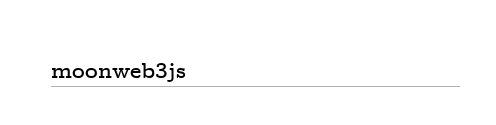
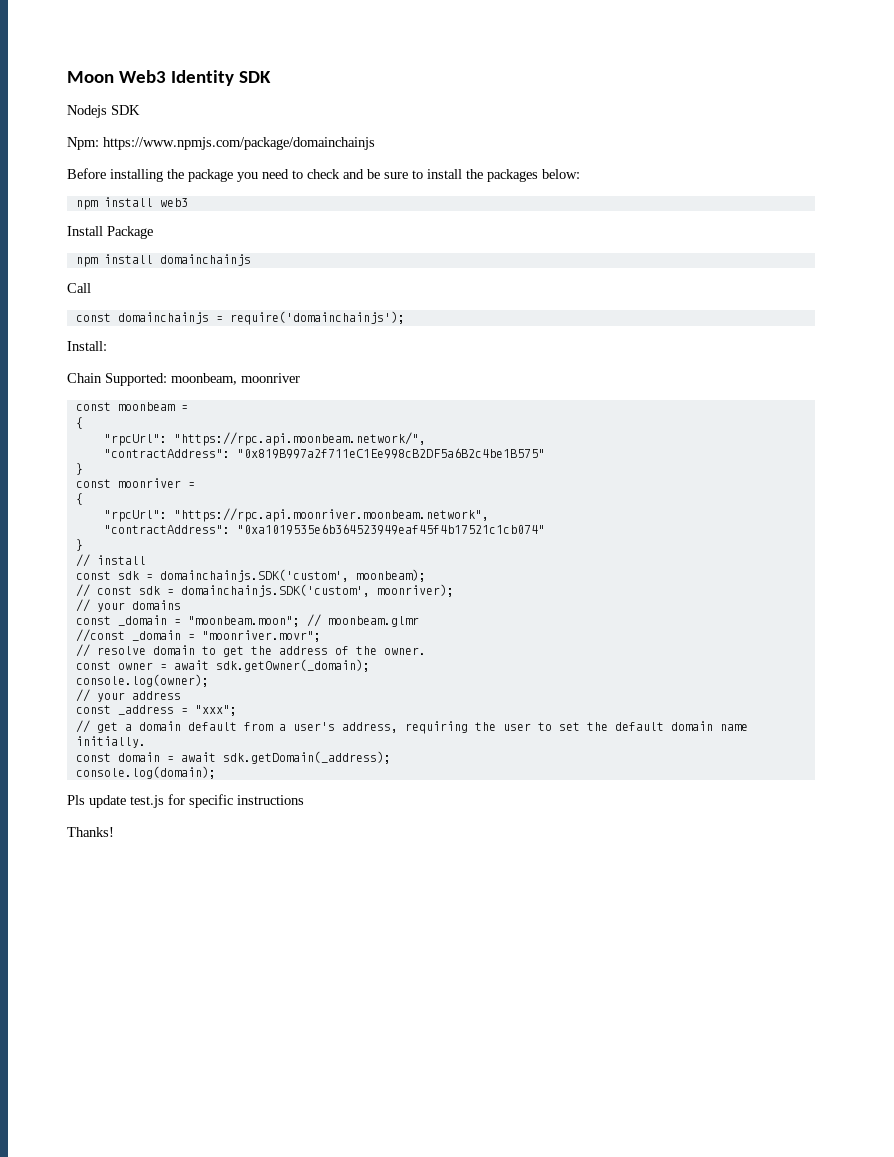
- moonweb3js
+ Moon Web3 Identity SDK
+ Nodejs SDK
+ Npm: https://www.npmjs.com/package/domainchainjs
+ Before installing the package you need to check and be sure to install the packages below:
+ npm install web3
+ Install Package
+ npm install domainchainjs
+ Call
+ const domainchainjs = require('domainchainjs');
+ Install:
+ Chain Supported: moonbeam, moonriver
+ const moonbeam =
+ {
+ "rpcUrl": "https://rpc.api.moonbeam.network/",
+ "contractAddress": "0x819B997a2f711eC1Ee998cB2DF5a6B2c4be1B575"
+ }
+ const moonriver =
+ {
+ "rpcUrl": "https://rpc.api.moonriver.moonbeam.network",
+ "contractAddress": "0xa1019535e6b364523949eaf45f4b17521c1cb074"
+ }
+ // install
+ const sdk = domainchainjs.SDK('custom', moonbeam);
+ // const sdk = domainchainjs.SDK('custom', moonriver);
+ // your domains
+ const _domain = "moonbeam.moon"; // moonbeam.glmr
+ //const _domain = "moonriver.movr";
+ // resolve domain to get the address of the owner.
+ const owner = await sdk.getOwner(_domain);
+ console.log(owner);
+ // your address
+ const _address = "xxx";
+ // get a domain default from a user's address, requiring the user to set the default domain name initially.
+ const domain = await sdk.getDomain(_address);
+ console.log(domain);
+ Pls update test.js for specific instructions
+ Thanks!

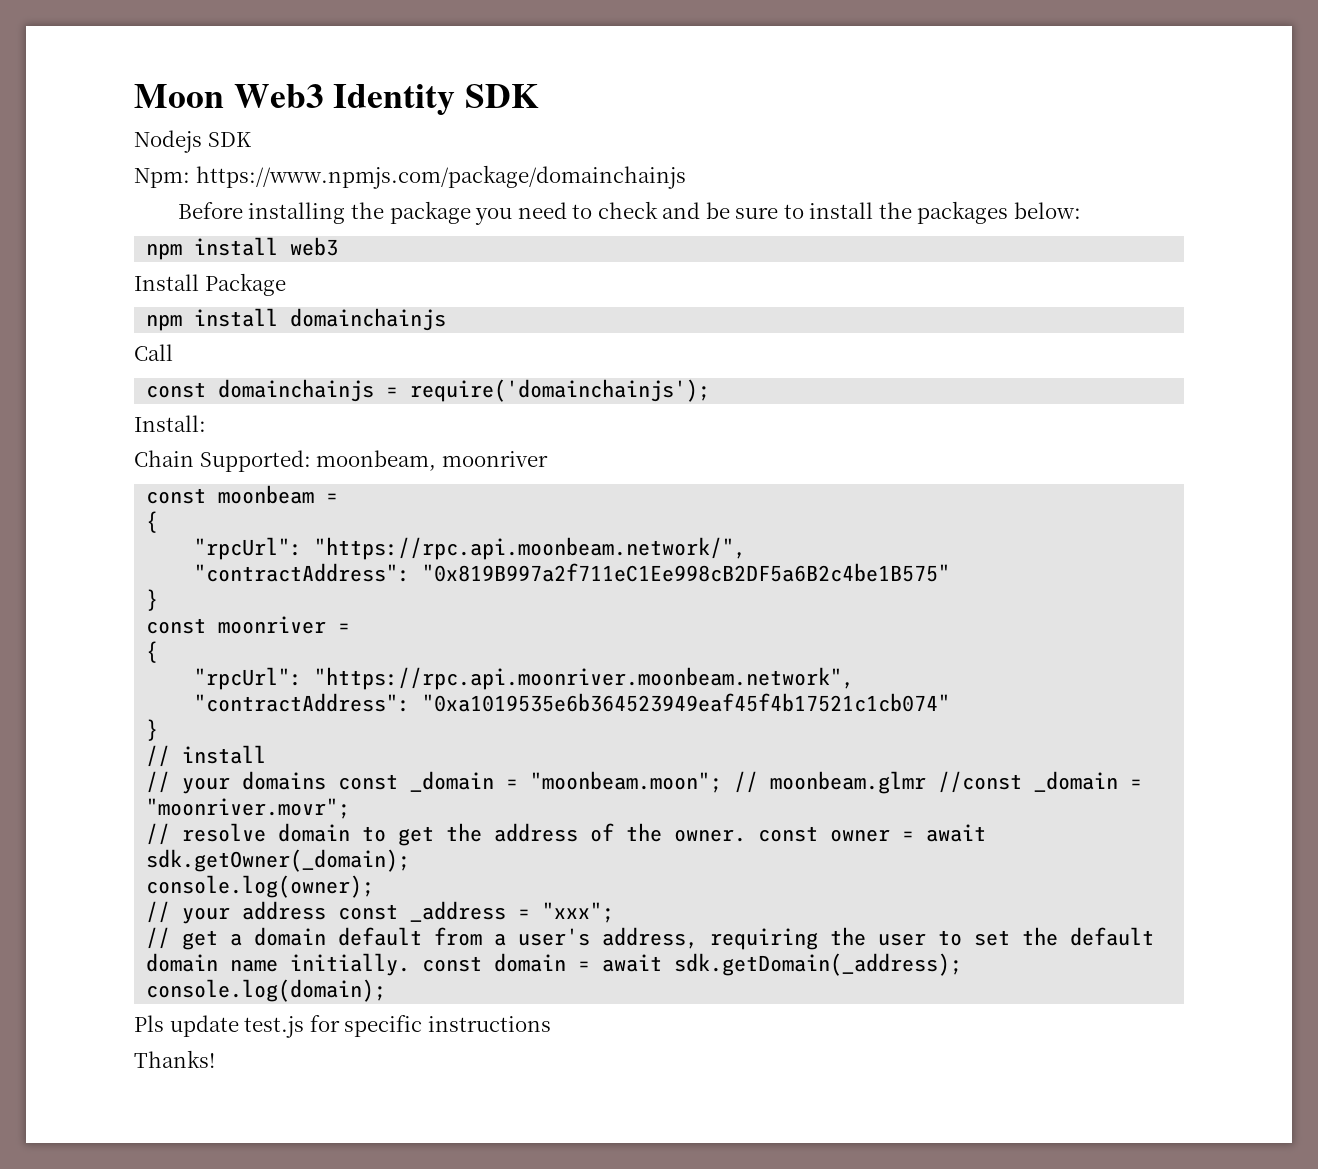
- const sdk = domainchainjs.SDK('custom', moonbeam);
- // const sdk = domainchainjs.SDK('custom', moonriver);
- // your domains
- const _domain = "moonbeam.moon"; // moonbeam.glmr
- //const _domain = "moonriver.movr";
+ // your domains const _domain = "moonbeam.moon"; // moonbeam.glmr //const _domain = "moonriver.movr";
- // resolve domain to get the address of the owner.
- const owner = await sdk.getOwner(_domain);
+ // resolve domain to get the address of the owner. const owner = await sdk.getOwner(_domain);
- // your address
- const _address = "xxx";
+ // your address const _address = "xxx";
- // get a domain default from a user's address, requiring the user to set the default domain name initially.
- const domain = await sdk.getDomain(_address);
+ // get a domain default from a user's address, requiring the user to set the default domain name initially. const domain = await sdk.getDomain(_address);

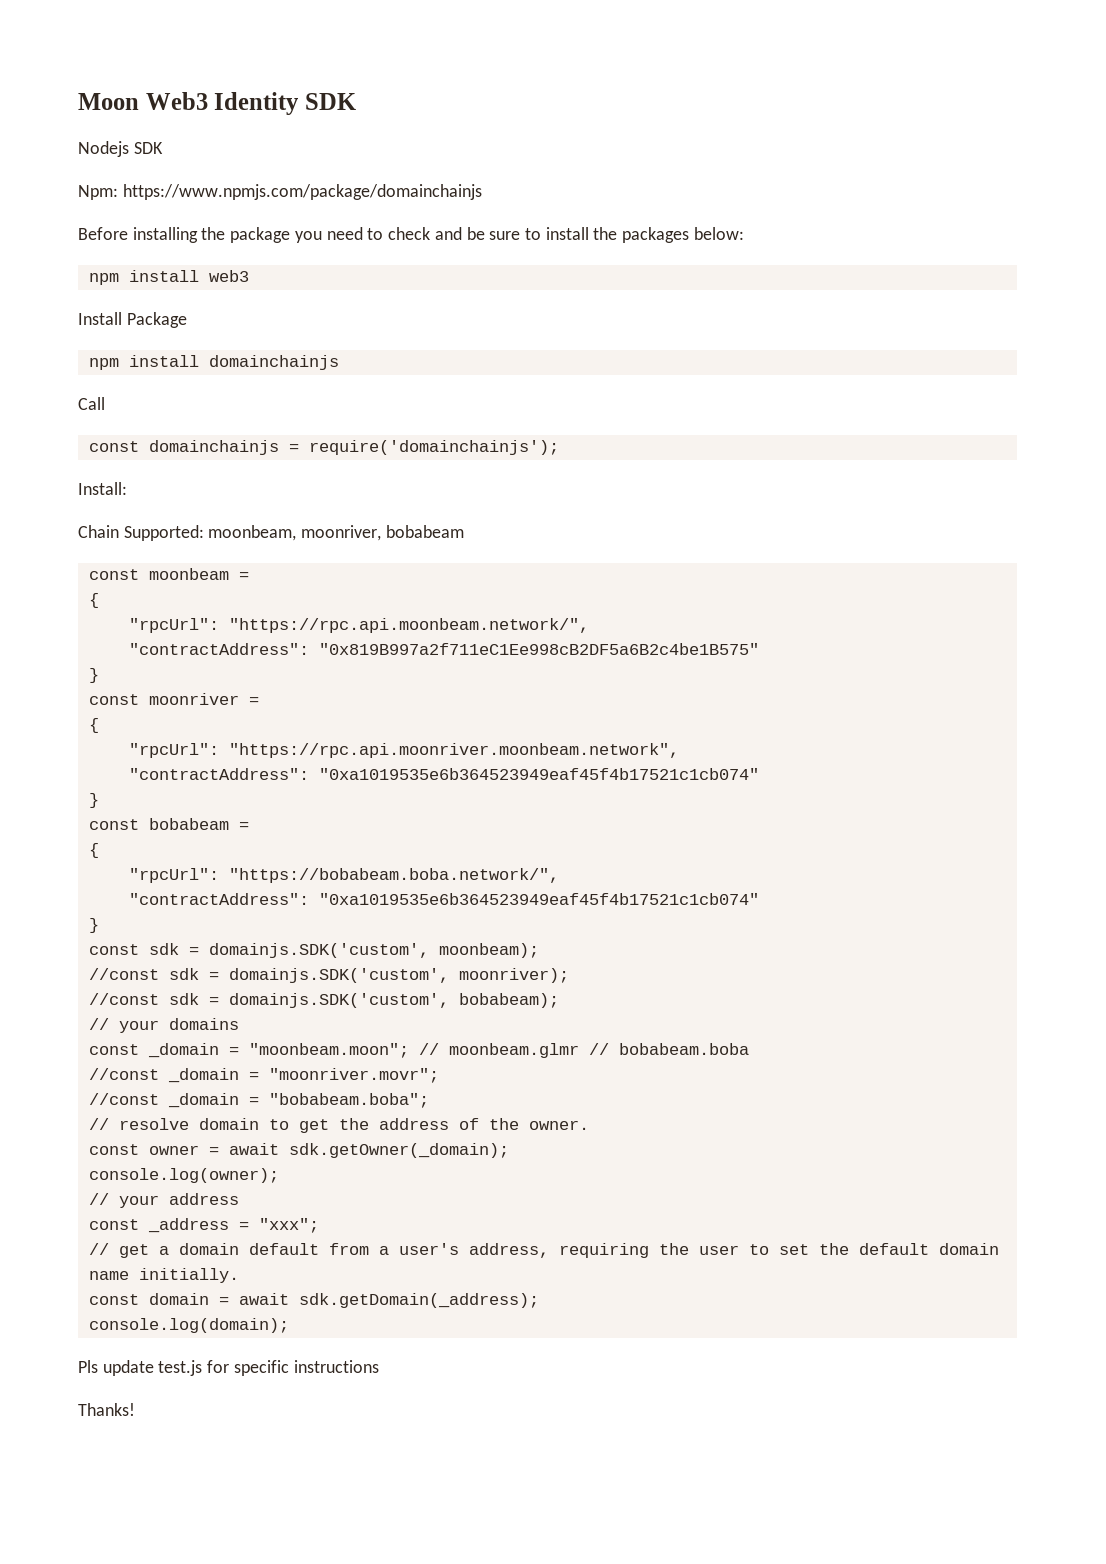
- Chain Supported: moonbeam, moonriver
+ Chain Supported: moonbeam, moonriver, bobabeam
- // install
+ const bobabeam =
+ {
+ "rpcUrl": "https://bobabeam.boba.network/",
+ "contractAddress": "0xa1019535e6b364523949eaf45f4b17521c1cb074"
+ }
+ const sdk = domainjs.SDK('custom', moonbeam);
+ //const sdk = domainjs.SDK('custom', moonriver);
+ //const sdk = domainjs.SDK('custom', bobabeam);
- // your domains const _domain = "moonbeam.moon"; // moonbeam.glmr //const _domain = "moonriver.movr";
+ // your domains
+ const _domain = "moonbeam.moon"; // moonbeam.glmr // bobabeam.boba
+ //const _domain = "moonriver.movr";
+ //const _domain = "bobabeam.boba";
- // resolve domain to get the address of the owner. const owner = await sdk.getOwner(_domain);
+ // resolve domain to get the address of the owner.
+ const owner = await sdk.getOwner(_domain);
- // your address const _address = "xxx";
+ // your address
+ const _address = "xxx";
- // get a domain default from a user's address, requiring the user to set the default domain name initially. const domain = await sdk.getDomain(_address);
+ // get a domain default from a user's address, requiring the user to set the default domain name initially.
+ const domain = await sdk.getDomain(_address);

